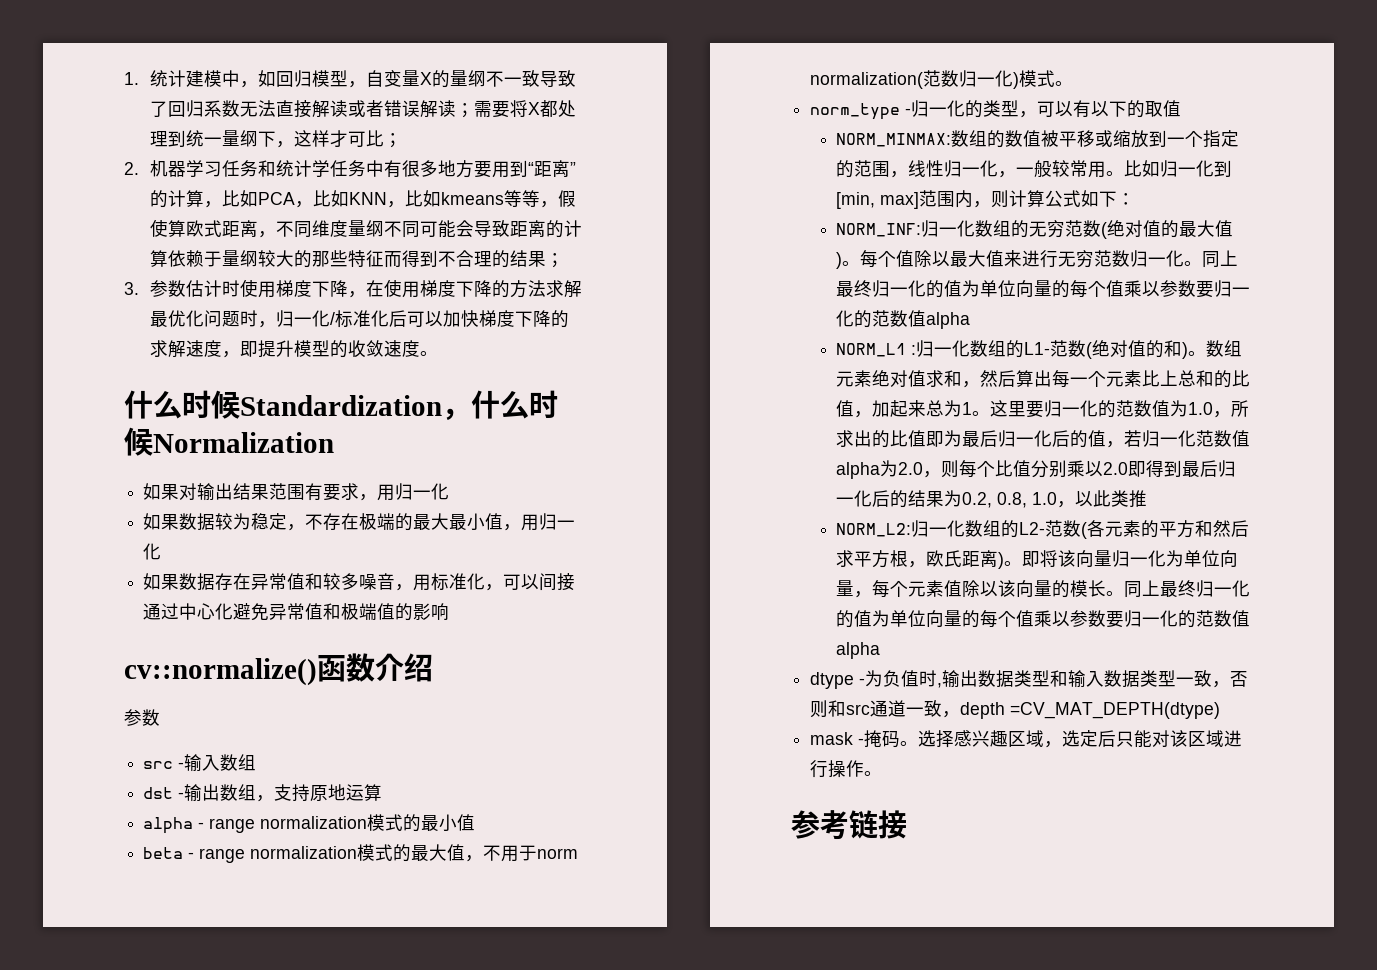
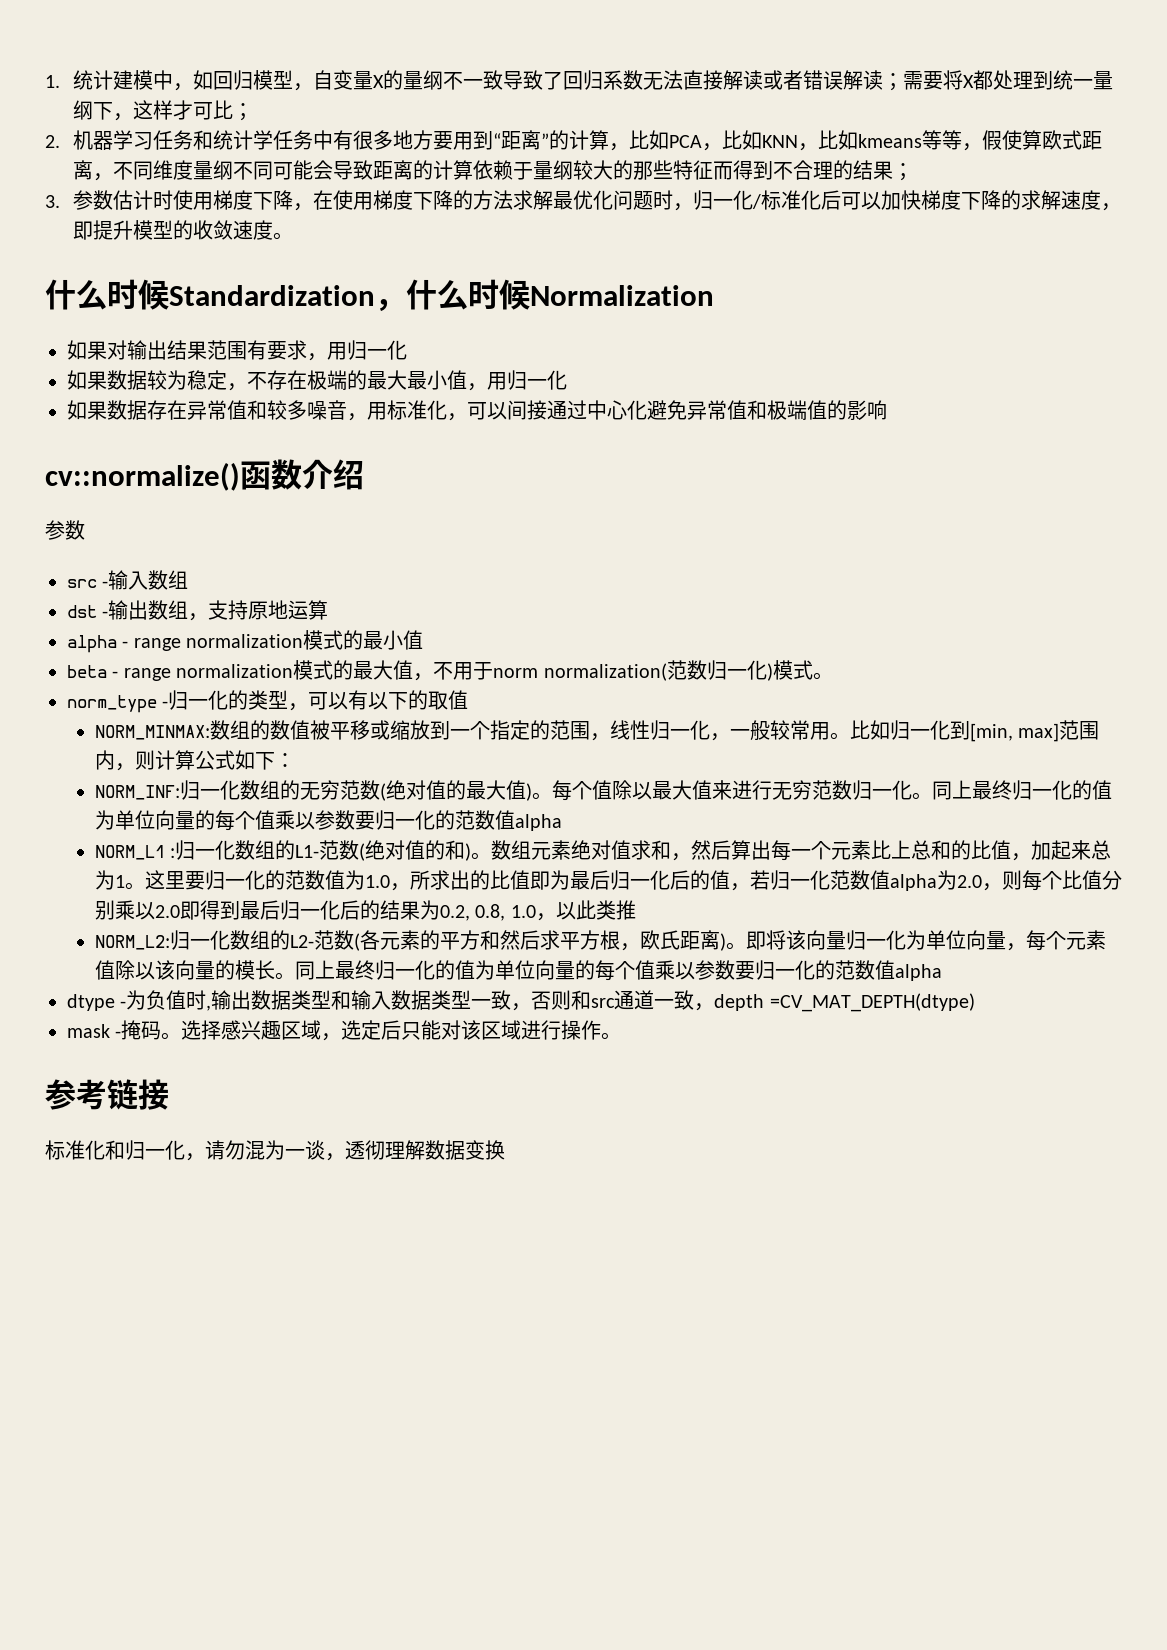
+ 标准化和归一化，请勿混为一谈，透彻理解数据变换

